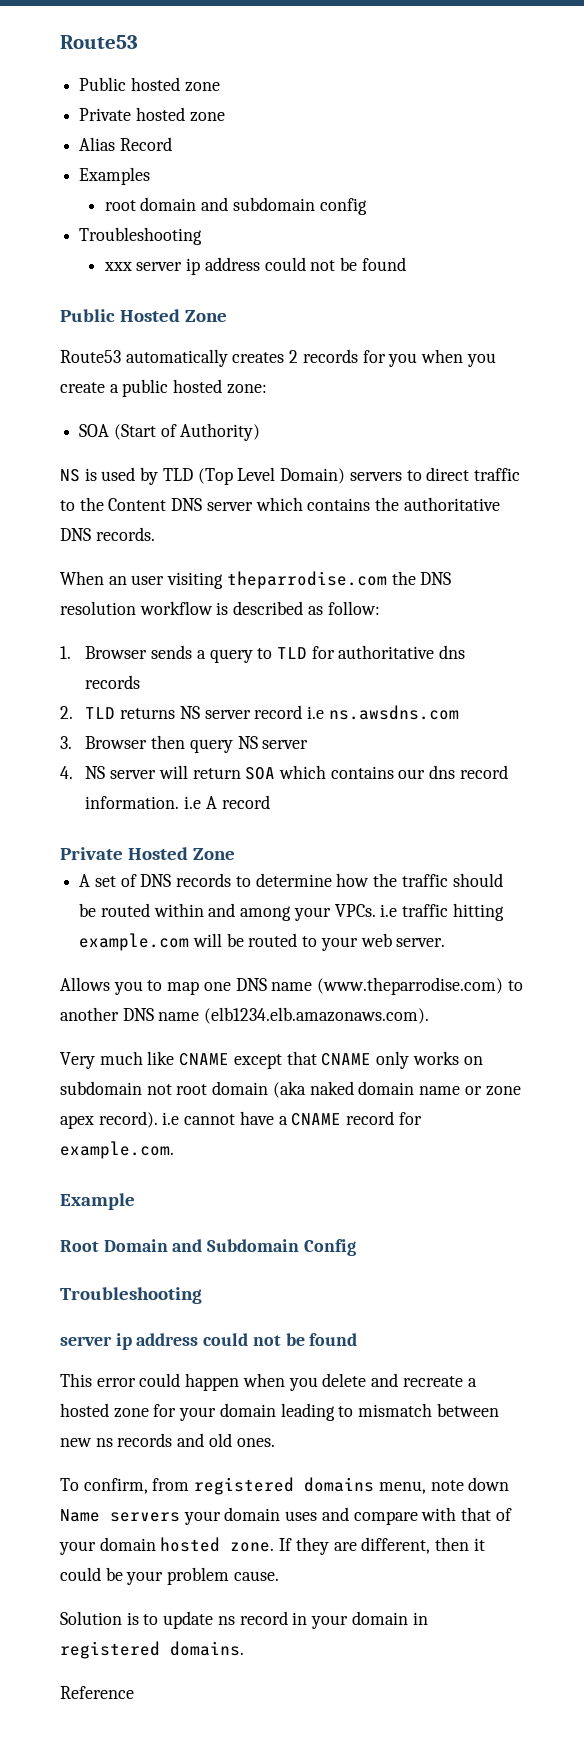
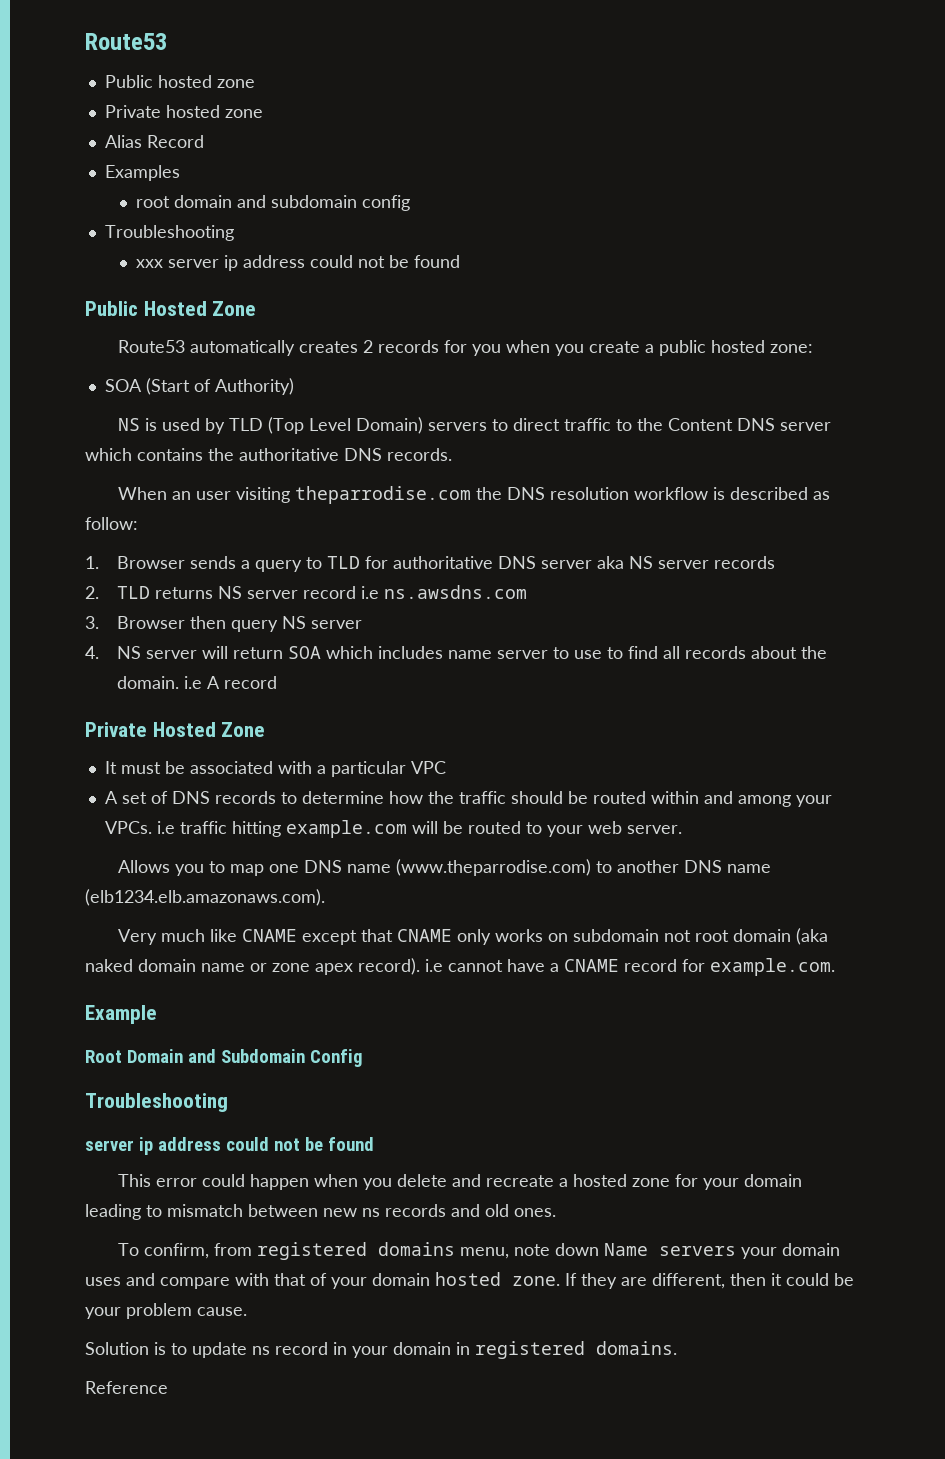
- 1. Browser sends a query to TLD for authoritative dns records
+ 1. Browser sends a query to TLD for authoritative DNS server aka NS server records
- 4. NS server will return SOA which contains our dns record information. i.e A record
+ 4. NS server will return SOA which includes name server to use to find all records about the domain. i.e A record
+ It must be associated with a particular VPC

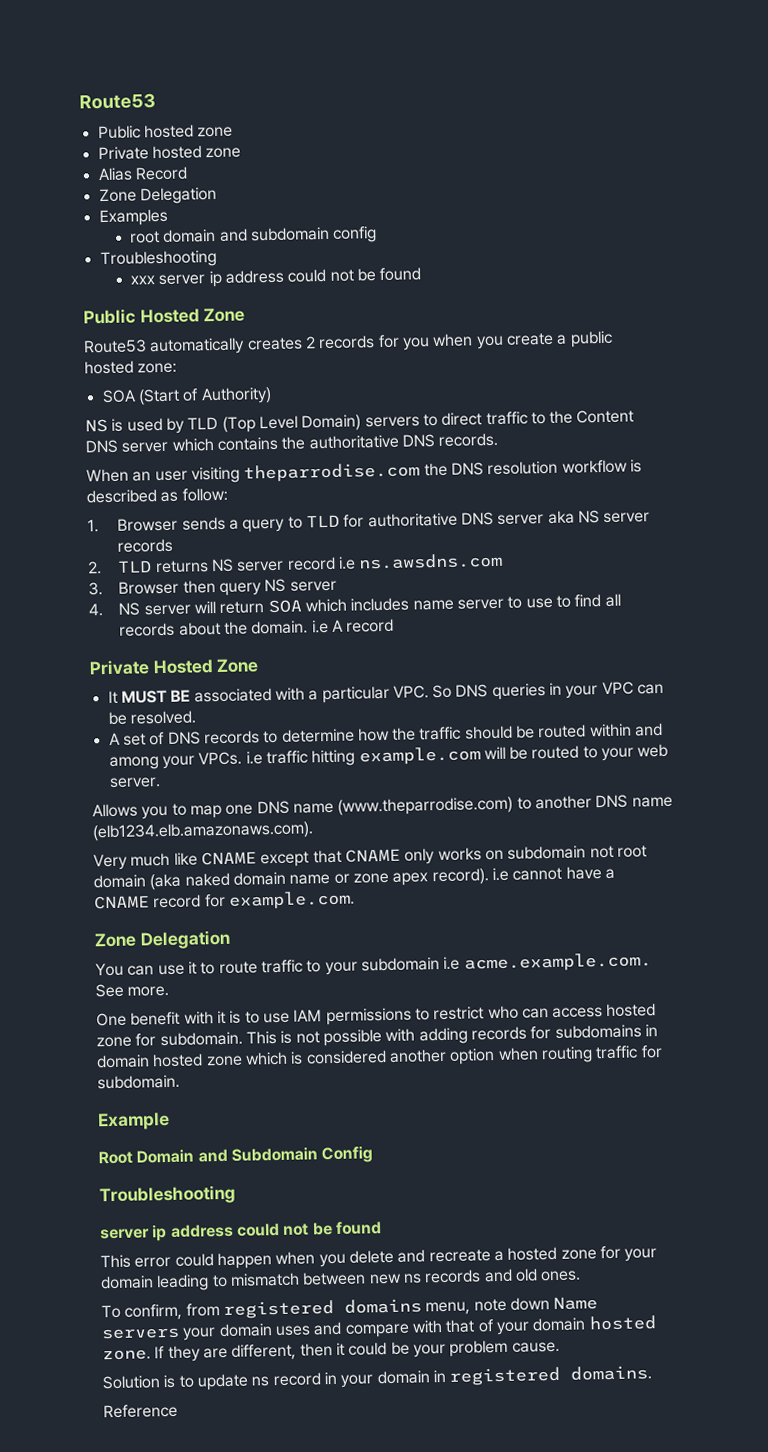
  Alias Record
+ Zone Delegation
- It must be associated with a particular VPC
+ It MUST BE associated with a particular VPC. So DNS queries in your VPC can be resolved.
  Very much like CNAME except that CNAME only works on subdomain not root domain (aka naked domain name or zone apex record). i.e cannot have a CNAME record for example.com.
+ Zone Delegation
+ You can use it to route traffic to your subdomain i.e acme.example.com. See more.
+ One benefit with it is to use IAM permissions to restrict who can access hosted zone for subdomain. This is not possible with adding records for subdomains in domain hosted zone which is considered another option when routing traffic for subdomain.

